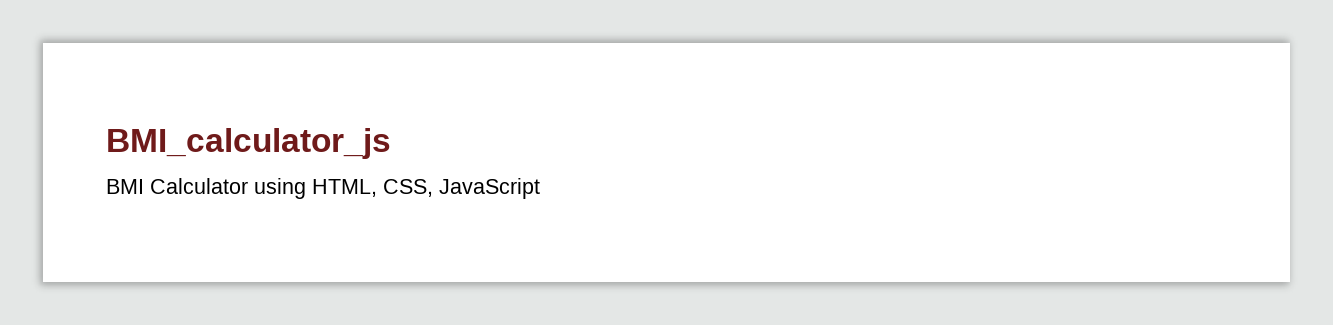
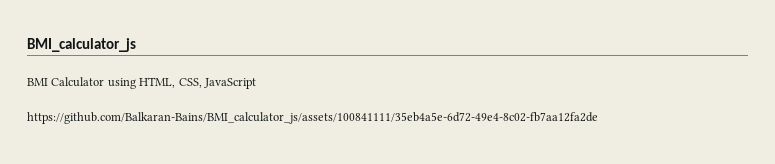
+ https://github.com/Balkaran-Bains/BMI_calculator_js/assets/100841111/35eb4a5e-6d72-49e4-8c02-fb7aa12fa2de

